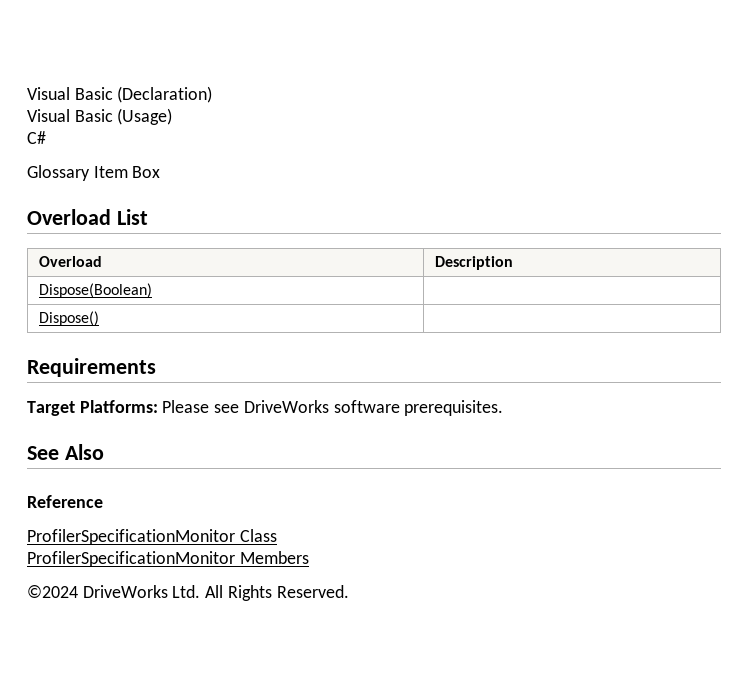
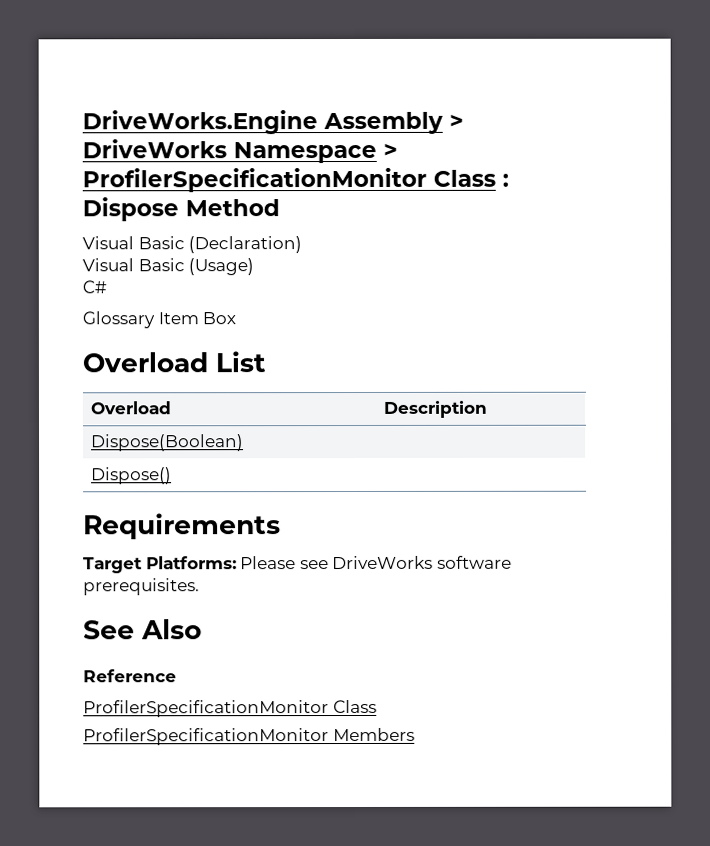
+ DriveWorks.Engine Assembly > DriveWorks Namespace > ProfilerSpecificationMonitor Class : Dispose Method
- ©2024 DriveWorks Ltd. All Rights Reserved.

